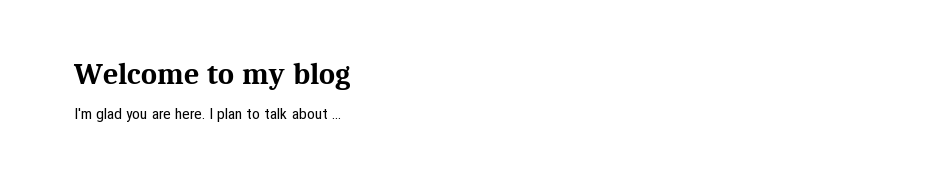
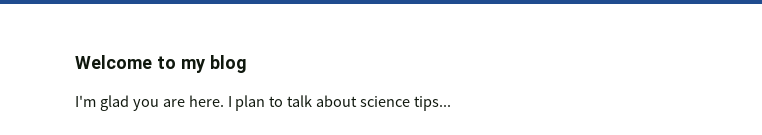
- I plan to talk about ...
+ I plan to talk about science tips...

